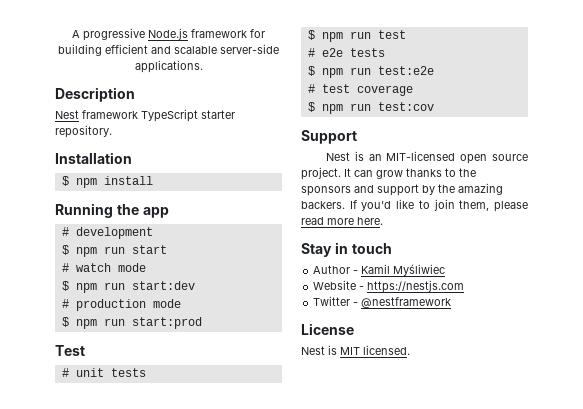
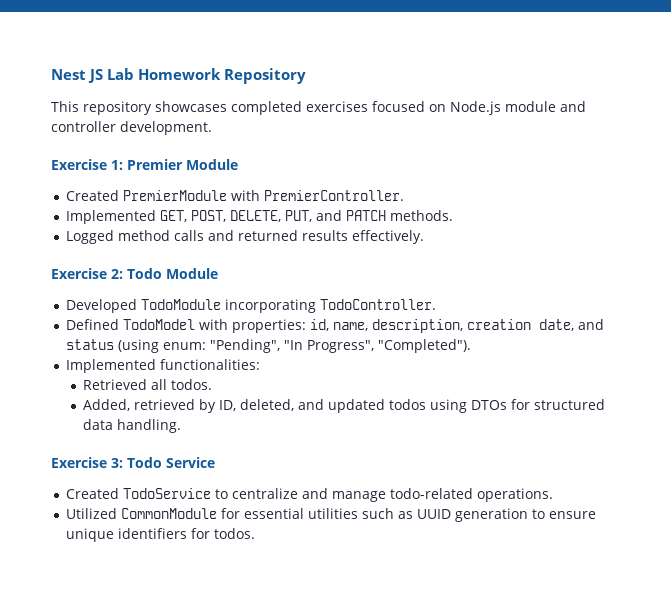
- A progressive Node.js framework for building efficient and scalable server-side applications.
- Description
- Nest framework TypeScript starter repository.
- Installation
- $ npm install
- Running the app
- # development
- $ npm run start
- # watch mode
- $ npm run start:dev
- # production mode
- $ npm run start:prod
- Test
- # unit tests
- $ npm run test
- # e2e tests
- $ npm run test:e2e
- # test coverage
- $ npm run test:cov
- Support
- Nest is an MIT-licensed open source project. It can grow thanks to the sponsors and support by the amazing backers. If you'd like to join them, please read more here.
- Stay in touch
- Author - Kamil Myśliwiec
- Website - https://nestjs.com
- Twitter - @nestframework
- License
- Nest is MIT licensed.
+ Nest JS Lab Homework Repository
+ This repository showcases completed exercises focused on Node.js module and controller development.
+ Exercise 1: Premier Module
+ Created PremierModule with PremierController.
+ Implemented GET, POST, DELETE, PUT, and PATCH methods.
+ Logged method calls and returned results effectively.
+ Exercise 2: Todo Module
+ Developed TodoModule incorporating TodoController.
+ Defined TodoModel with properties: id, name, description, creation date, and status (using enum: "Pending", "In Progress", "Completed").
+ Implemented functionalities:
+ Retrieved all todos.
+ Added, retrieved by ID, deleted, and updated todos using DTOs for structured data handling.
+ Exercise 3: Todo Service
+ Created TodoService to centralize and manage todo-related operations.
+ Utilized CommonModule for essential utilities such as UUID generation to ensure unique identifiers for todos.

